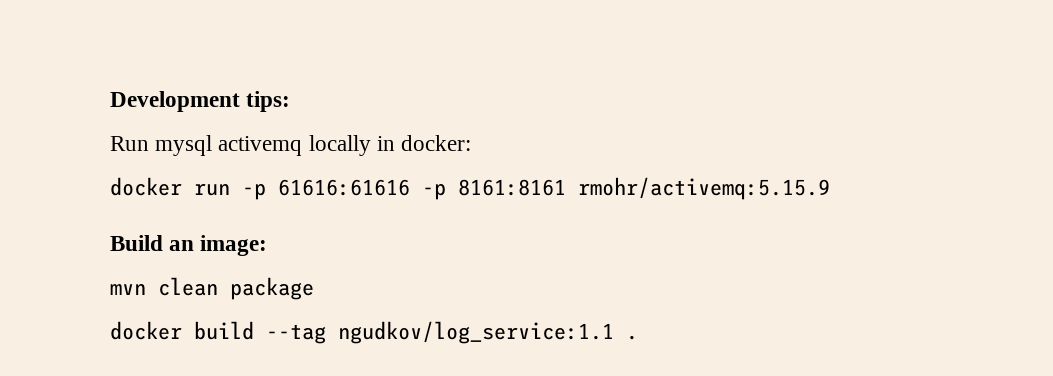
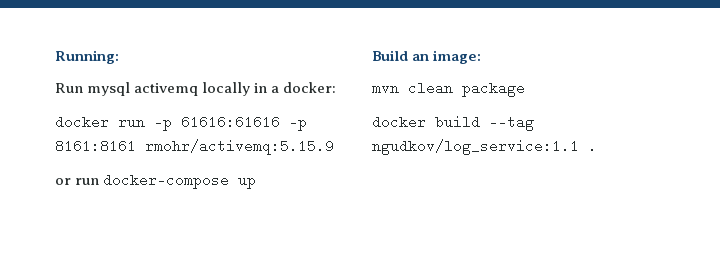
- Development tips:
+ Running:
- Run mysql activemq locally in docker:
+ Run mysql activemq locally in a docker:
+ or run docker-compose up

